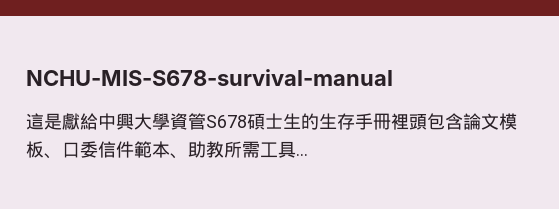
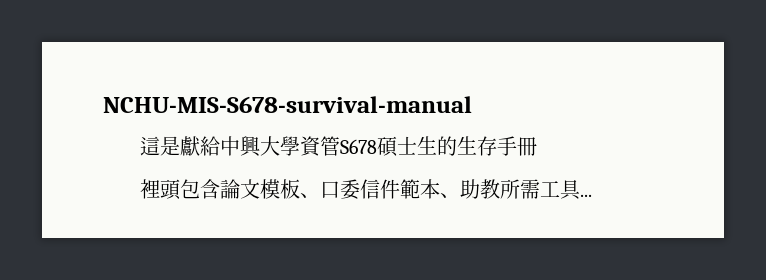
- 這是獻給中興大學資管S678碩士生的生存手冊裡頭包含論文模板、口委信件範本、助教所需工具...
+ 這是獻給中興大學資管S678碩士生的生存手冊
+ 裡頭包含論文模板、口委信件範本、助教所需工具...

